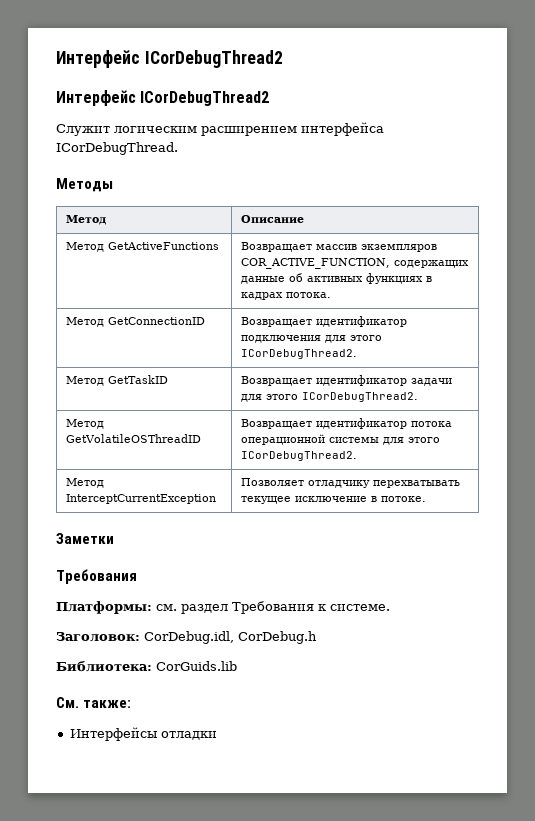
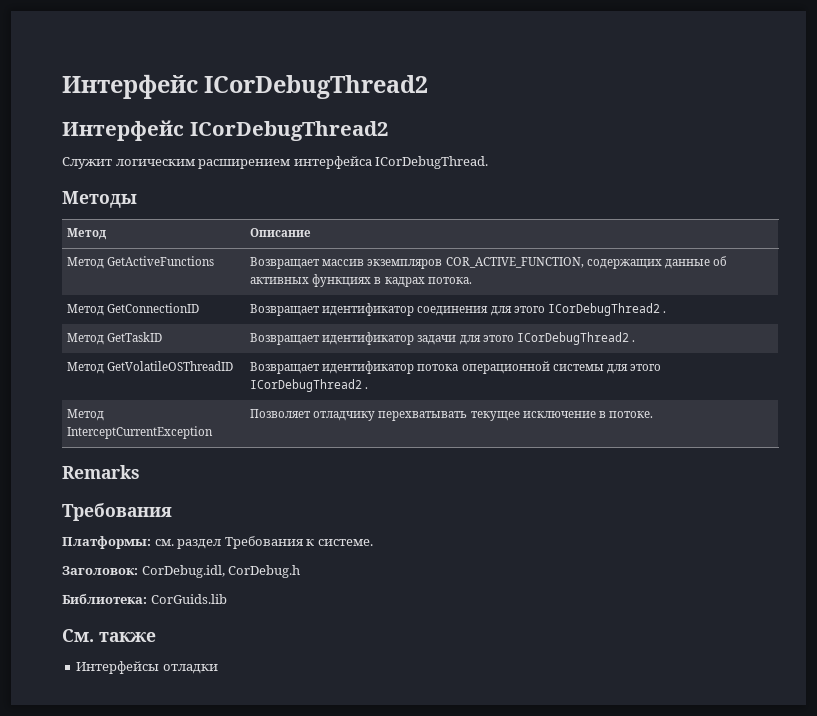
- Метод GetConnectionID | Возвращает идентификатор подключения для этого ICorDebugThread2.
+ Метод GetConnectionID | Возвращает идентификатор соединения для этого ICorDebugThread2 .
- Метод GetTaskID | Возвращает идентификатор задачи для этого ICorDebugThread2.
+ Метод GetTaskID | Возвращает идентификатор задачи для этого ICorDebugThread2 .
- Метод GetVolatileOSThreadID | Возвращает идентификатор потока операционной системы для этого ICorDebugThread2.
+ Метод GetVolatileOSThreadID | Возвращает идентификатор потока операционной системы для этого ICorDebugThread2 .
- Заметки
+ Remarks
- См. также:
+ См. также

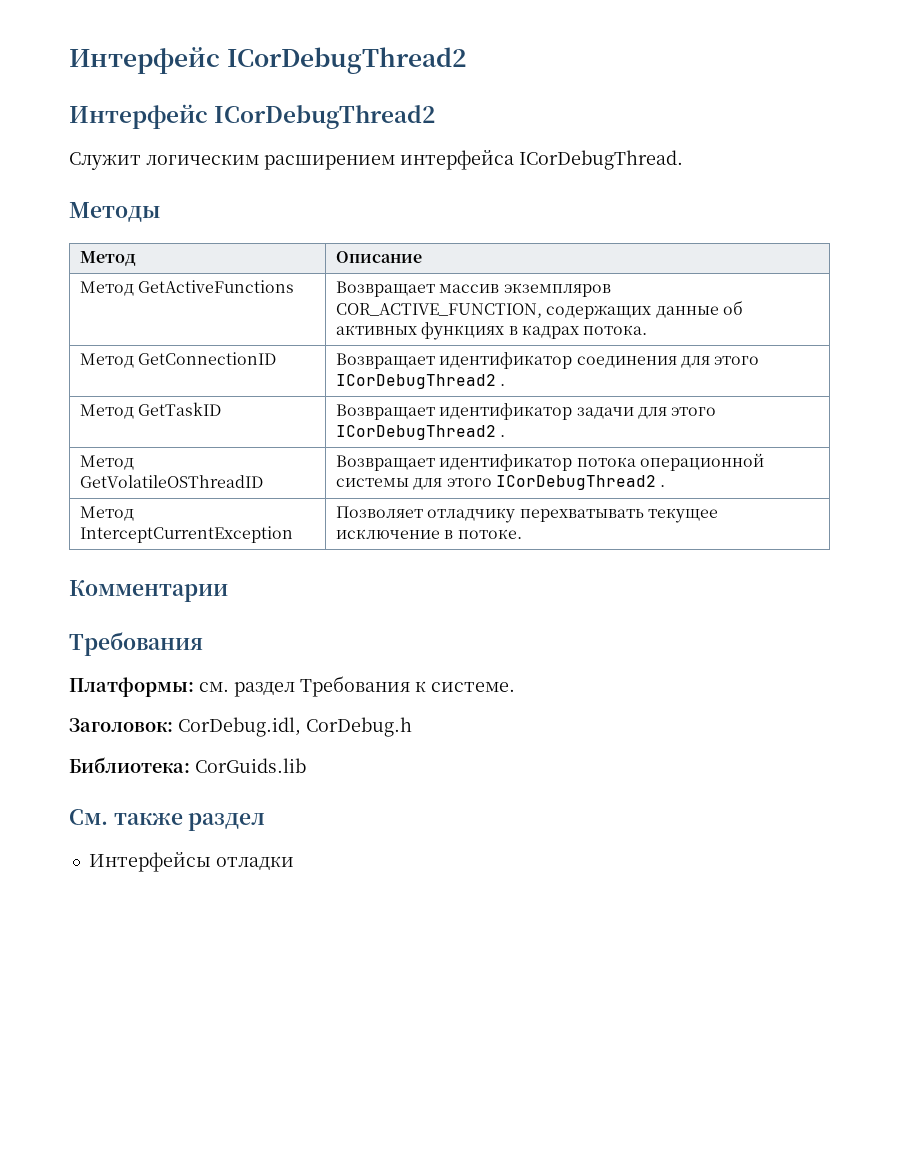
- Remarks
+ Комментарии
- См. также
+ См. также раздел

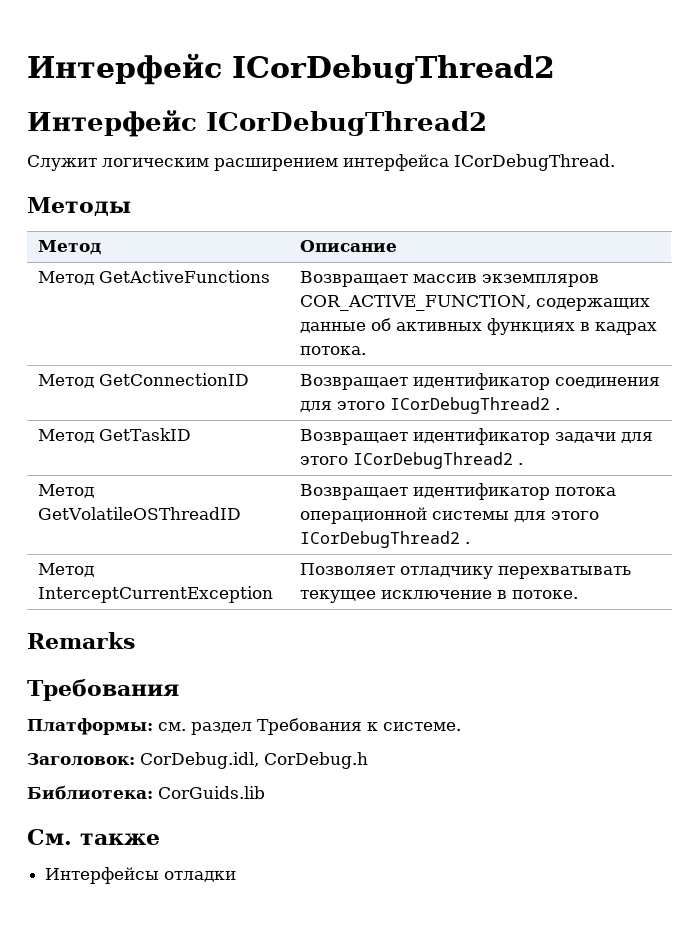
- Комментарии
+ Remarks
- См. также раздел
+ См. также

